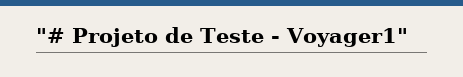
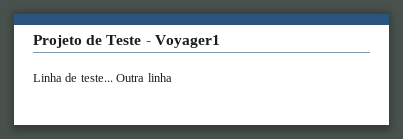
- "# Projeto de Teste - Voyager1"
+ Projeto de Teste - Voyager1
+ Linha de teste... Outra linha

